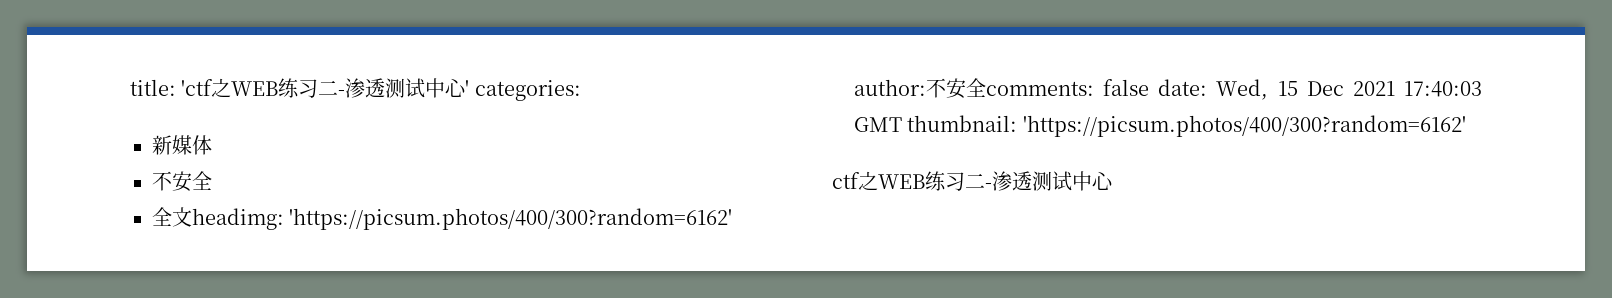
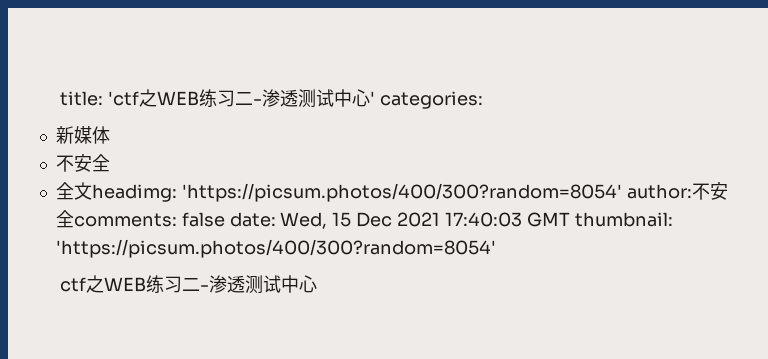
- 全文headimg: 'https://picsum.photos/400/300?random=6162' author:不安全comments: false date: Wed, 15 Dec 2021 17:40:03 GMT thumbnail: 'https://picsum.photos/400/300?random=6162'
+ 全文headimg: 'https://picsum.photos/400/300?random=8054' author:不安全comments: false date: Wed, 15 Dec 2021 17:40:03 GMT thumbnail: 'https://picsum.photos/400/300?random=8054'

